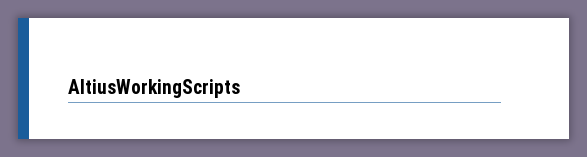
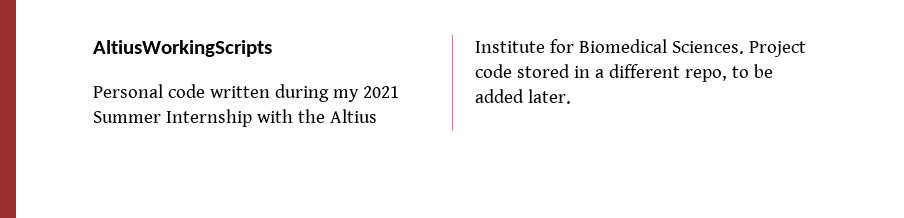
+ Personal code written during my 2021 Summer Internship with the Altius Institute for Biomedical Sciences. Project code stored in a different repo, to be added later.

